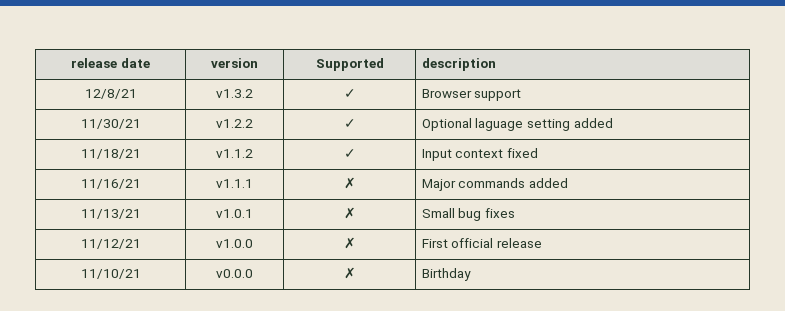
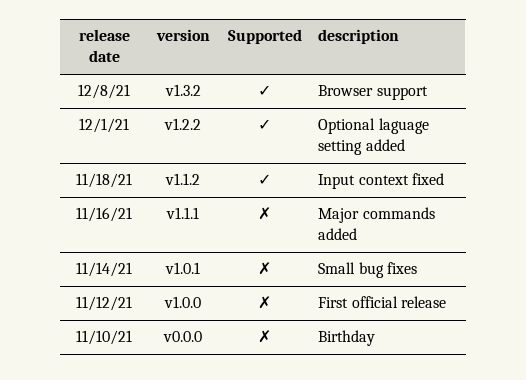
- 11/30/21 | v1.2.2 | ✓ | Optional laguage setting added
+ 12/1/21 | v1.2.2 | ✓ | Optional laguage setting added
- 11/13/21 | v1.0.1 | ✗ | Small bug fixes
+ 11/14/21 | v1.0.1 | ✗ | Small bug fixes

